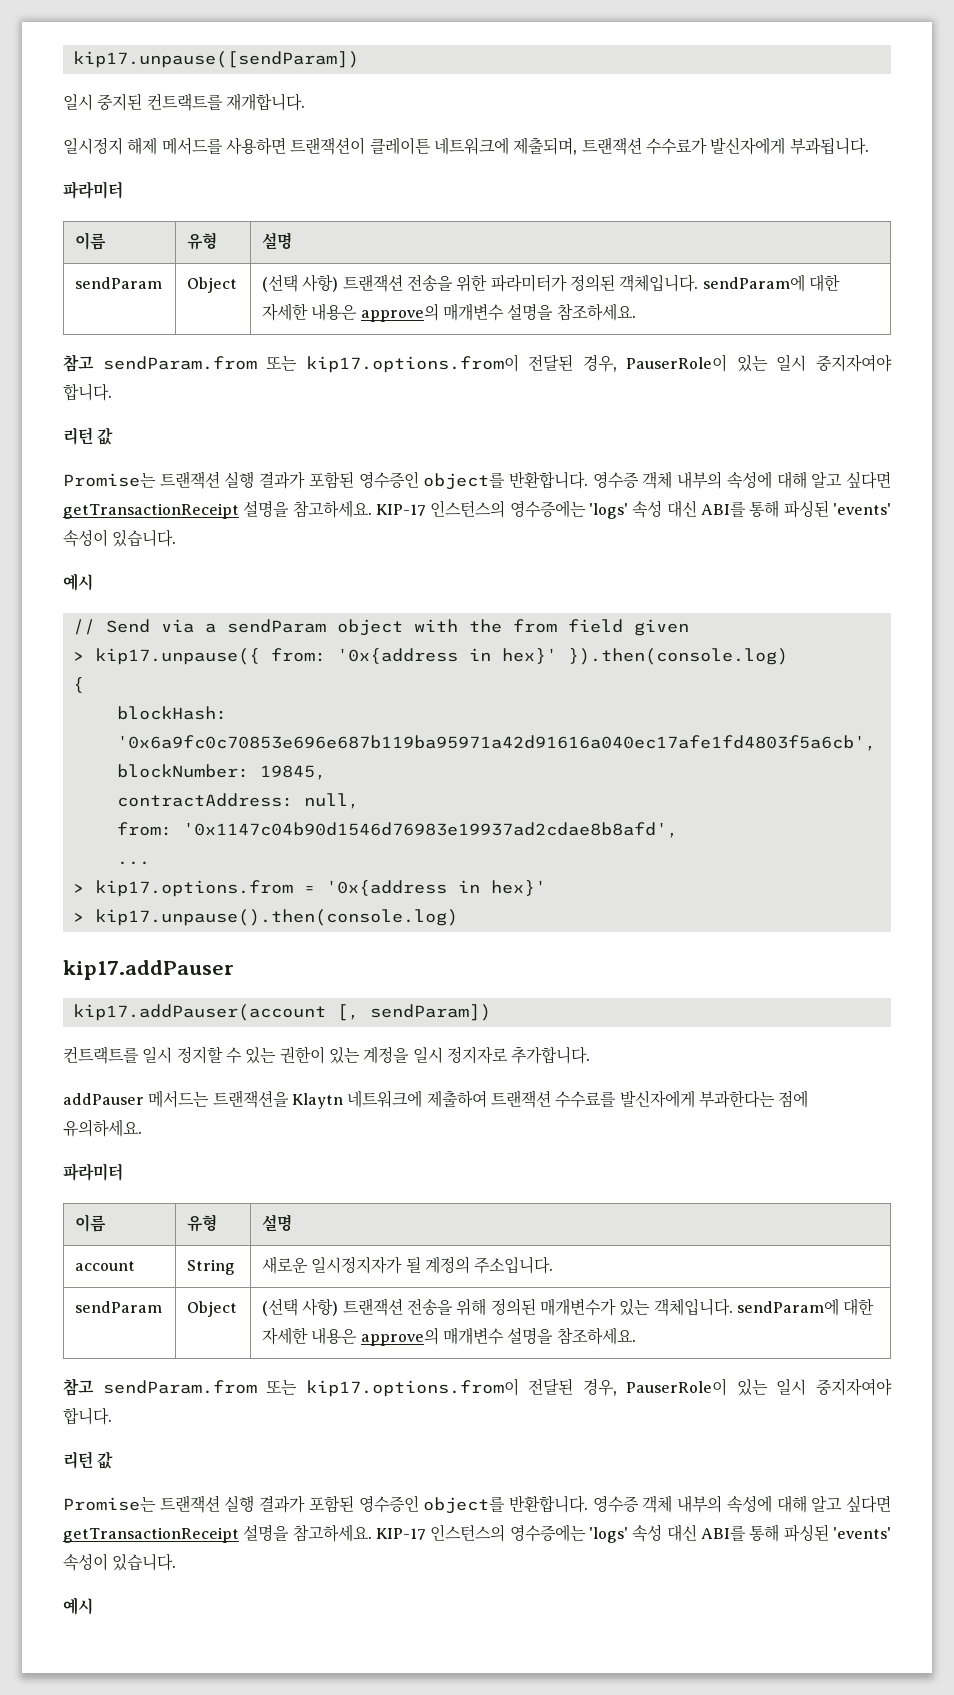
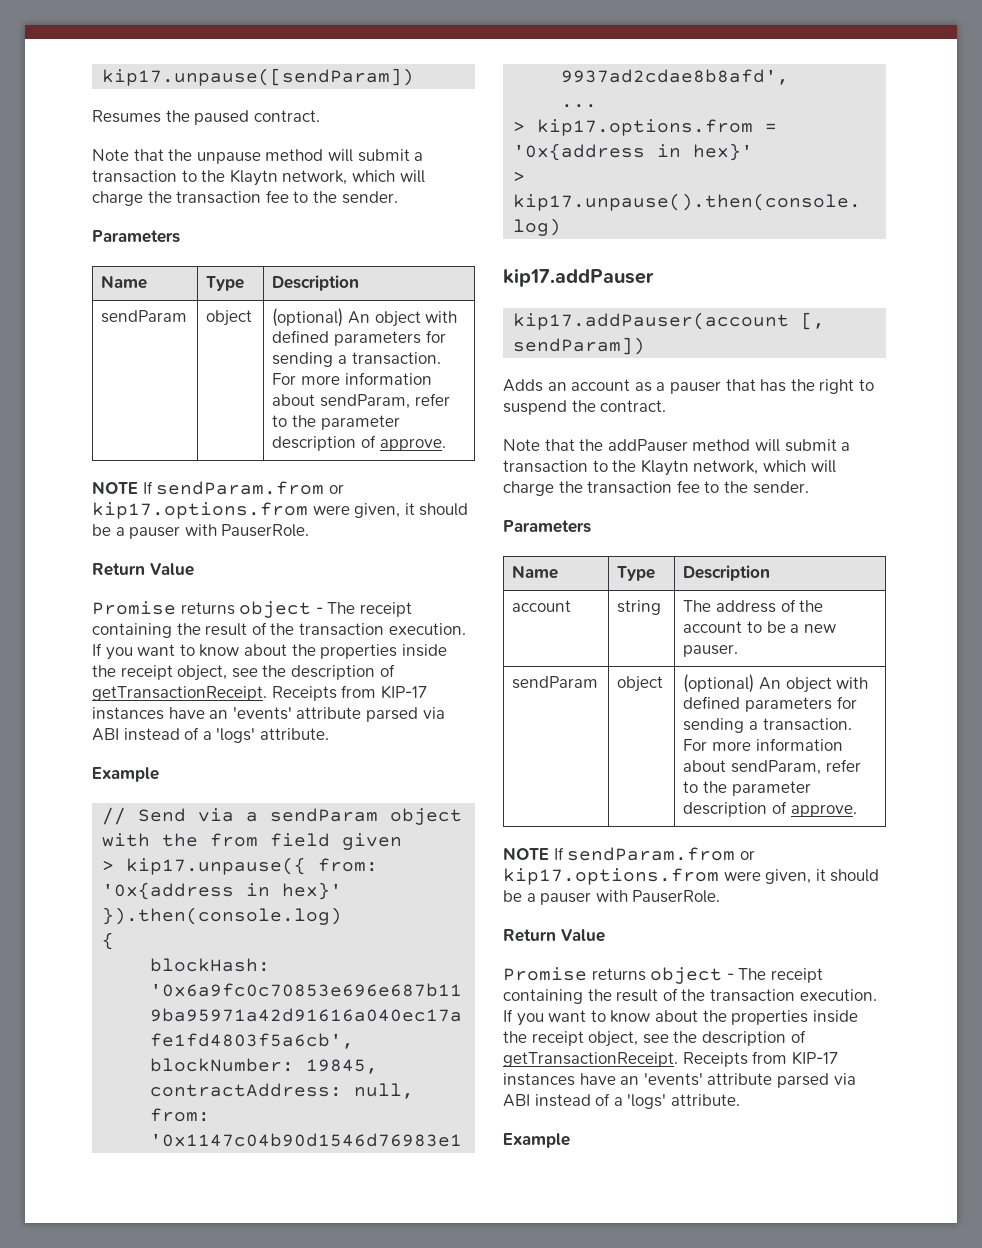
- 일시 중지된 컨트랙트를 재개합니다.
- 일시정지 해제 메서드를 사용하면 트랜잭션이 클레이튼 네트워크에 제출되며, 트랜잭션 수수료가 발신자에게 부과됩니다.
- 파라미터
- 이름 | 유형 | 설명
- sendParam | Object | (선택 사항) 트랜잭션 전송을 위한 파라미터가 정의된 객체입니다. sendParam에 대한 자세한 내용은 approve의 매개변수 설명을 참조하세요.
- 참고 sendParam.from 또는 kip17.options.from이 전달된 경우, PauserRole이 있는 일시 중지자여야 합니다.
- 리턴 값
- Promise는 트랜잭션 실행 결과가 포함된 영수증인 object를 반환합니다. 영수증 객체 내부의 속성에 대해 알고 싶다면 getTransactionReceipt 설명을 참고하세요. KIP-17 인스턴스의 영수증에는 'logs' 속성 대신 ABI를 통해 파싱된 'events' 속성이 있습니다.
- 예시
+ Resumes the paused contract.
+ Note that the unpause method will submit a transaction to the Klaytn network, which will charge the transaction fee to the sender.
+ Parameters
+ Name | Type | Description
+ sendParam | object | (optional) An object with defined parameters for sending a transaction. For more information about sendParam, refer to the parameter description of approve.
+ NOTE If sendParam.from or kip17.options.from were given, it should be a pauser with PauserRole.
+ Return Value
+ Promise returns object - The receipt containing the result of the transaction execution. If you want to know about the properties inside the receipt object, see the description of getTransactionReceipt. Receipts from KIP-17 instances have an 'events' attribute parsed via ABI instead of a 'logs' attribute.
+ Example
- 컨트랙트를 일시 정지할 수 있는 권한이 있는 계정을 일시 정지자로 추가합니다.
- addPauser 메서드는 트랜잭션을 Klaytn 네트워크에 제출하여 트랜잭션 수수료를 발신자에게 부과한다는 점에 유의하세요.
- 파라미터
- 이름 | 유형 | 설명
- account | String | 새로운 일시정지자가 될 계정의 주소입니다.
- sendParam | Object | (선택 사항) 트랜잭션 전송을 위해 정의된 매개변수가 있는 객체입니다. sendParam에 대한 자세한 내용은 approve의 매개변수 설명을 참조하세요.
- 참고 sendParam.from 또는 kip17.options.from이 전달된 경우, PauserRole이 있는 일시 중지자여야 합니다.
- 리턴 값
- Promise는 트랜잭션 실행 결과가 포함된 영수증인 object를 반환합니다. 영수증 객체 내부의 속성에 대해 알고 싶다면 getTransactionReceipt 설명을 참고하세요. KIP-17 인스턴스의 영수증에는 'logs' 속성 대신 ABI를 통해 파싱된 'events' 속성이 있습니다.
- 예시
+ Adds an account as a pauser that has the right to suspend the contract.
+ Note that the addPauser method will submit a transaction to the Klaytn network, which will charge the transaction fee to the sender.
+ Parameters
+ Name | Type | Description
+ account | string | The address of the account to be a new pauser.
+ sendParam | object | (optional) An object with defined parameters for sending a transaction. For more information about sendParam, refer to the parameter description of approve.
+ NOTE If sendParam.from or kip17.options.from were given, it should be a pauser with PauserRole.
+ Return Value
+ Promise returns object - The receipt containing the result of the transaction execution. If you want to know about the properties inside the receipt object, see the description of getTransactionReceipt. Receipts from KIP-17 instances have an 'events' attribute parsed via ABI instead of a 'logs' attribute.
+ Example

